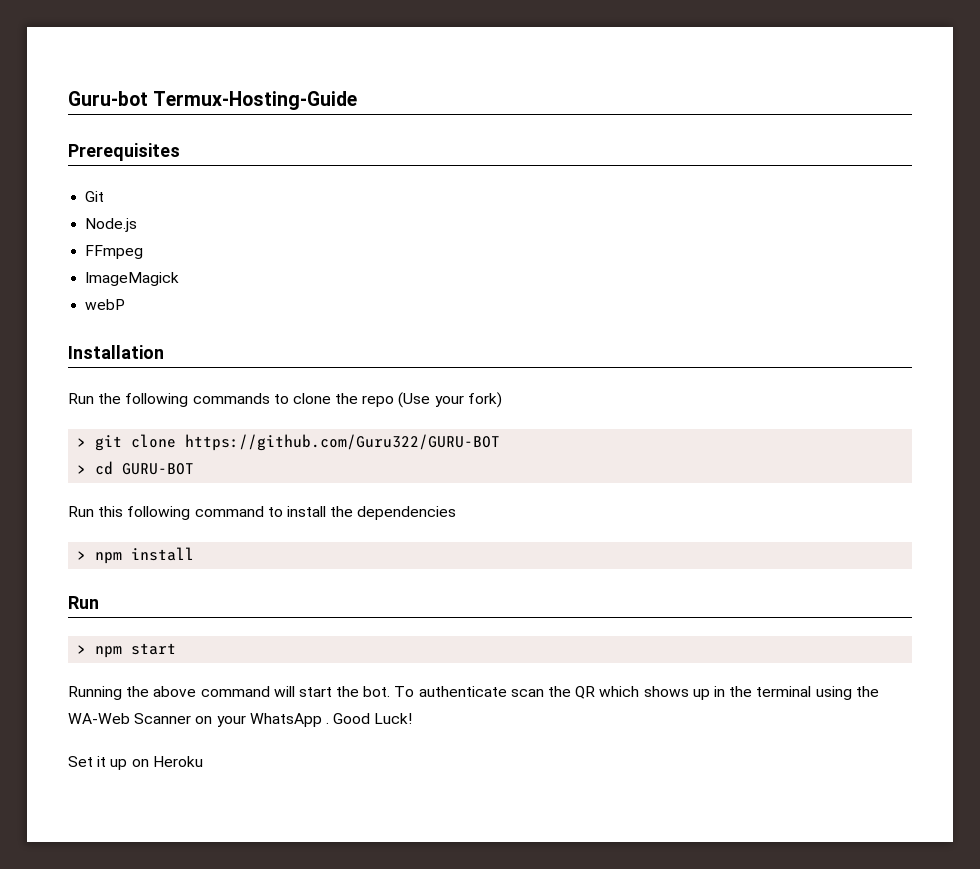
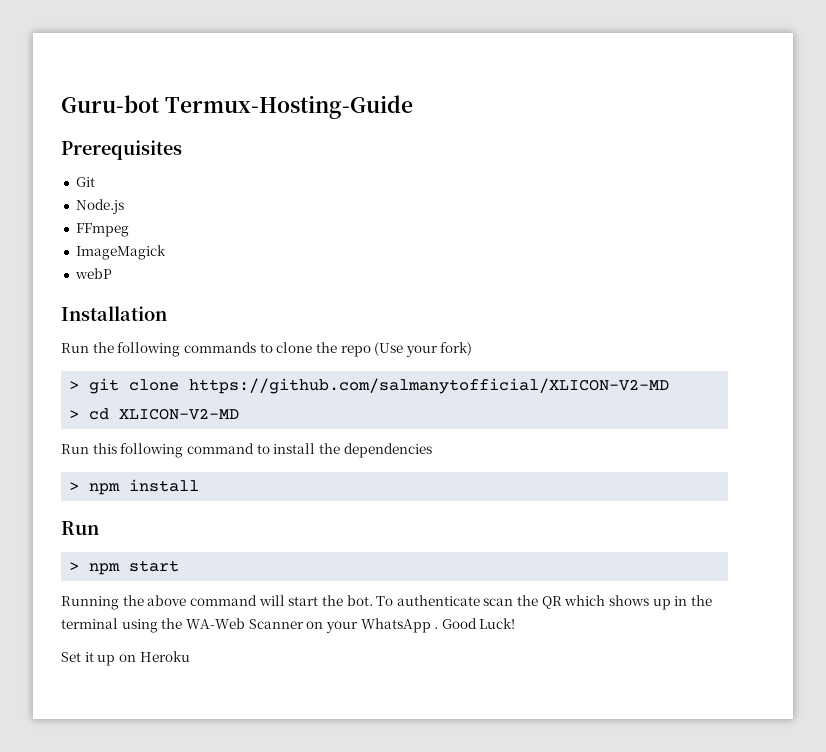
- > git clone https://github.com/Guru322/GURU-BOT
+ > git clone https://github.com/salmanytofficial/XLICON-V2-MD
- > cd GURU-BOT
+ > cd XLICON-V2-MD

